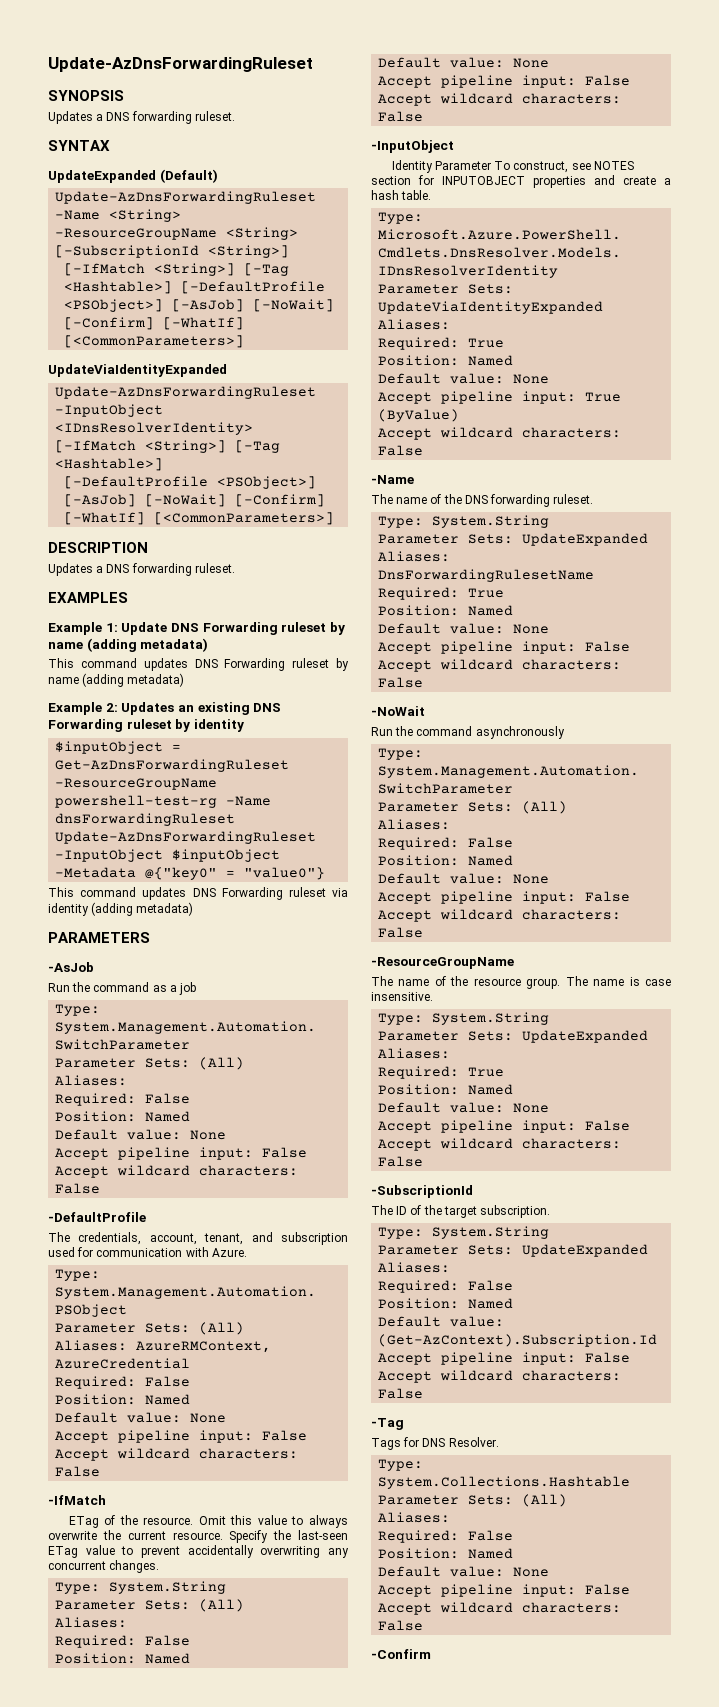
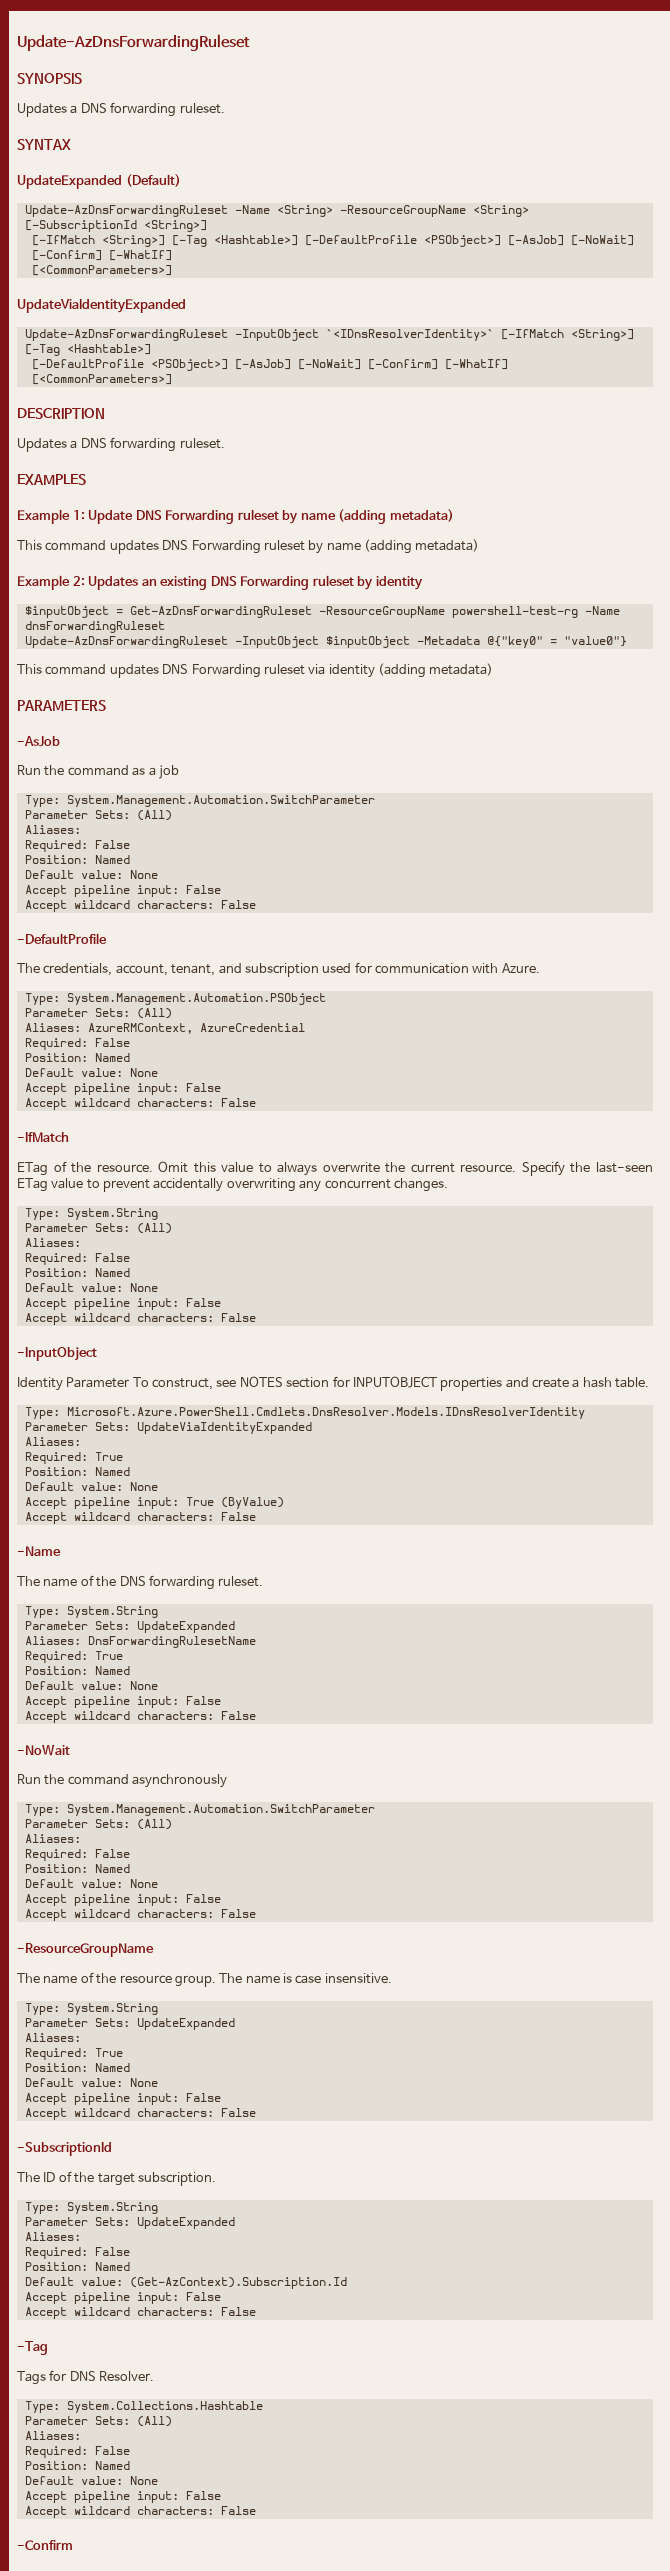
- Update-AzDnsForwardingRuleset -InputObject <IDnsResolverIdentity> [-IfMatch <String>] [-Tag <Hashtable>]
+ Update-AzDnsForwardingRuleset -InputObject `<IDnsResolverIdentity>` [-IfMatch <String>] [-Tag <Hashtable>]

